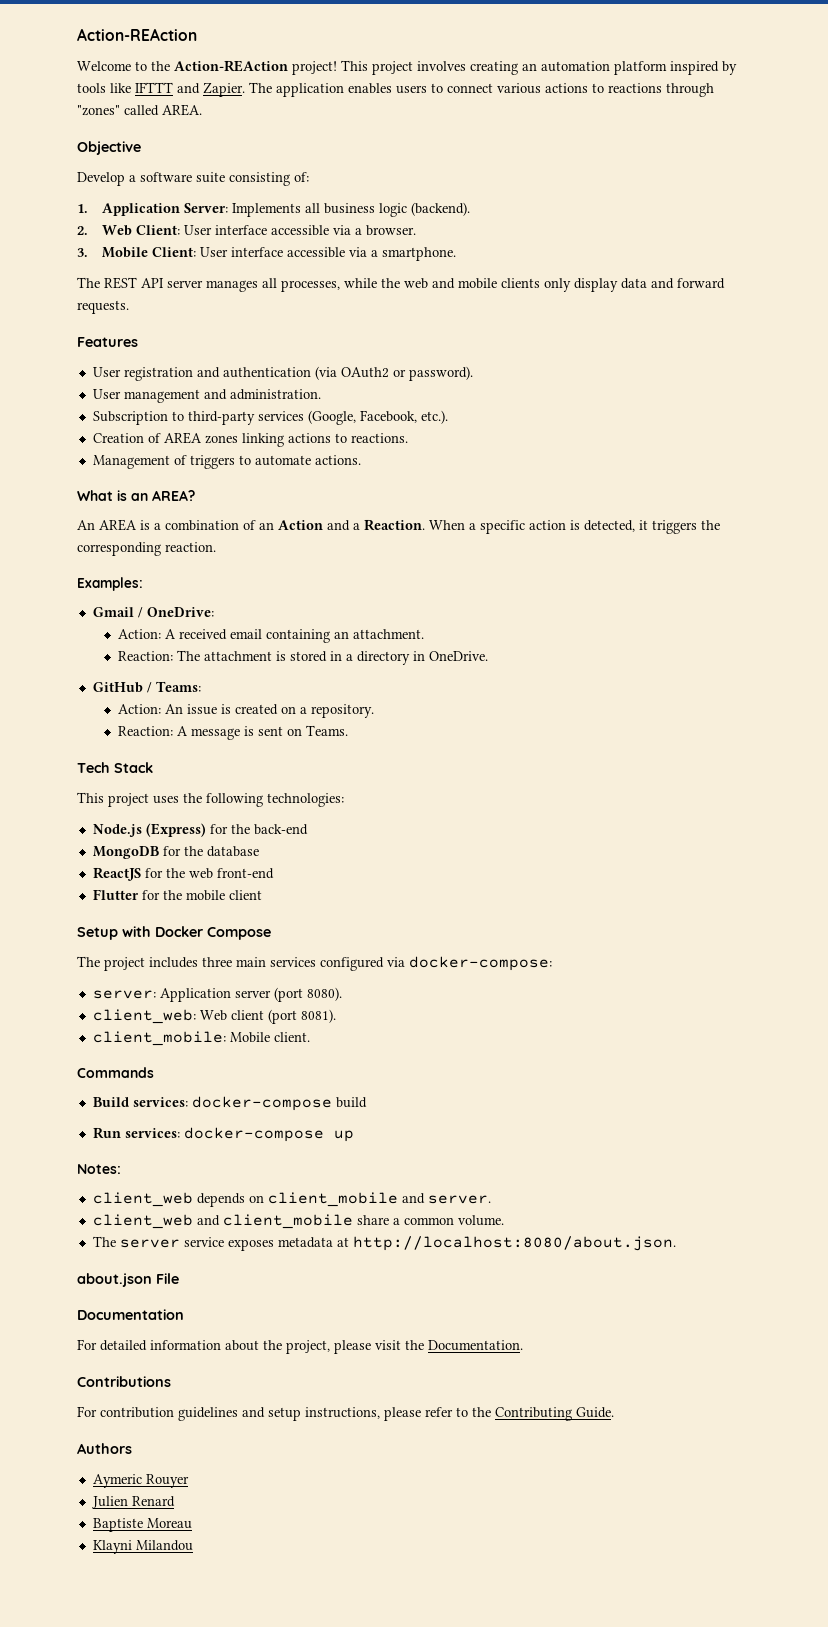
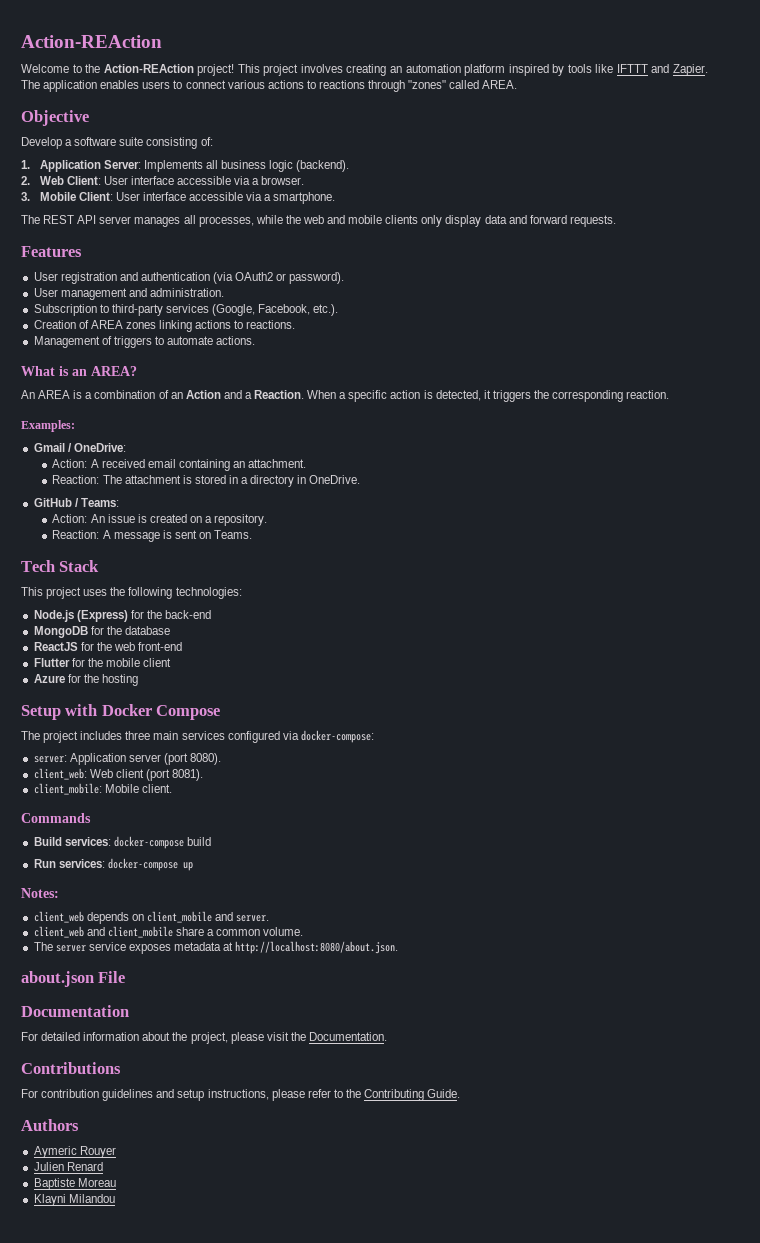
+ Azure for the hosting

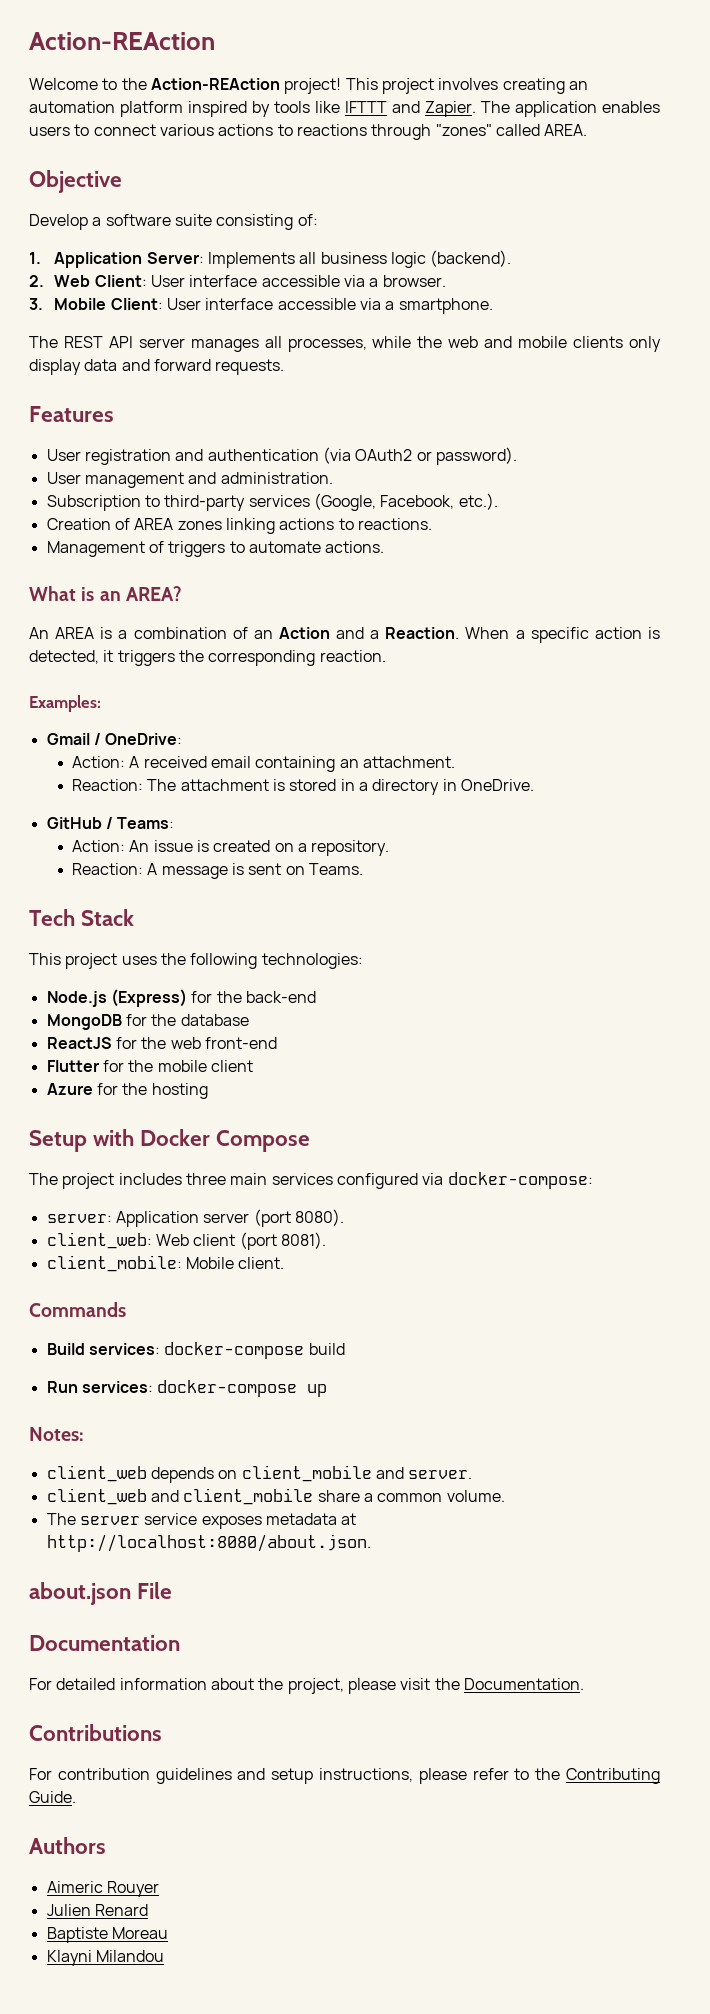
- Aymeric Rouyer
+ Aimeric Rouyer

